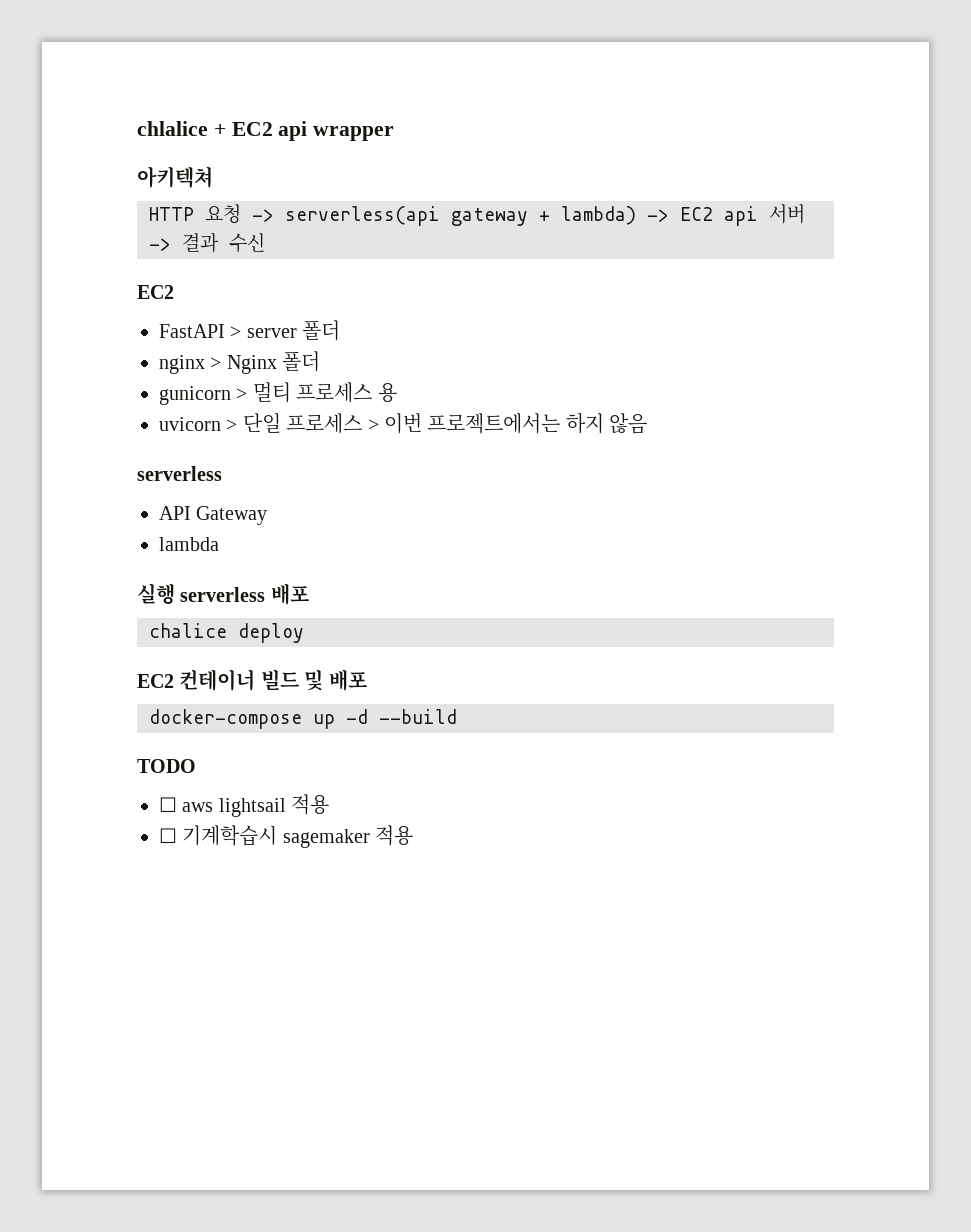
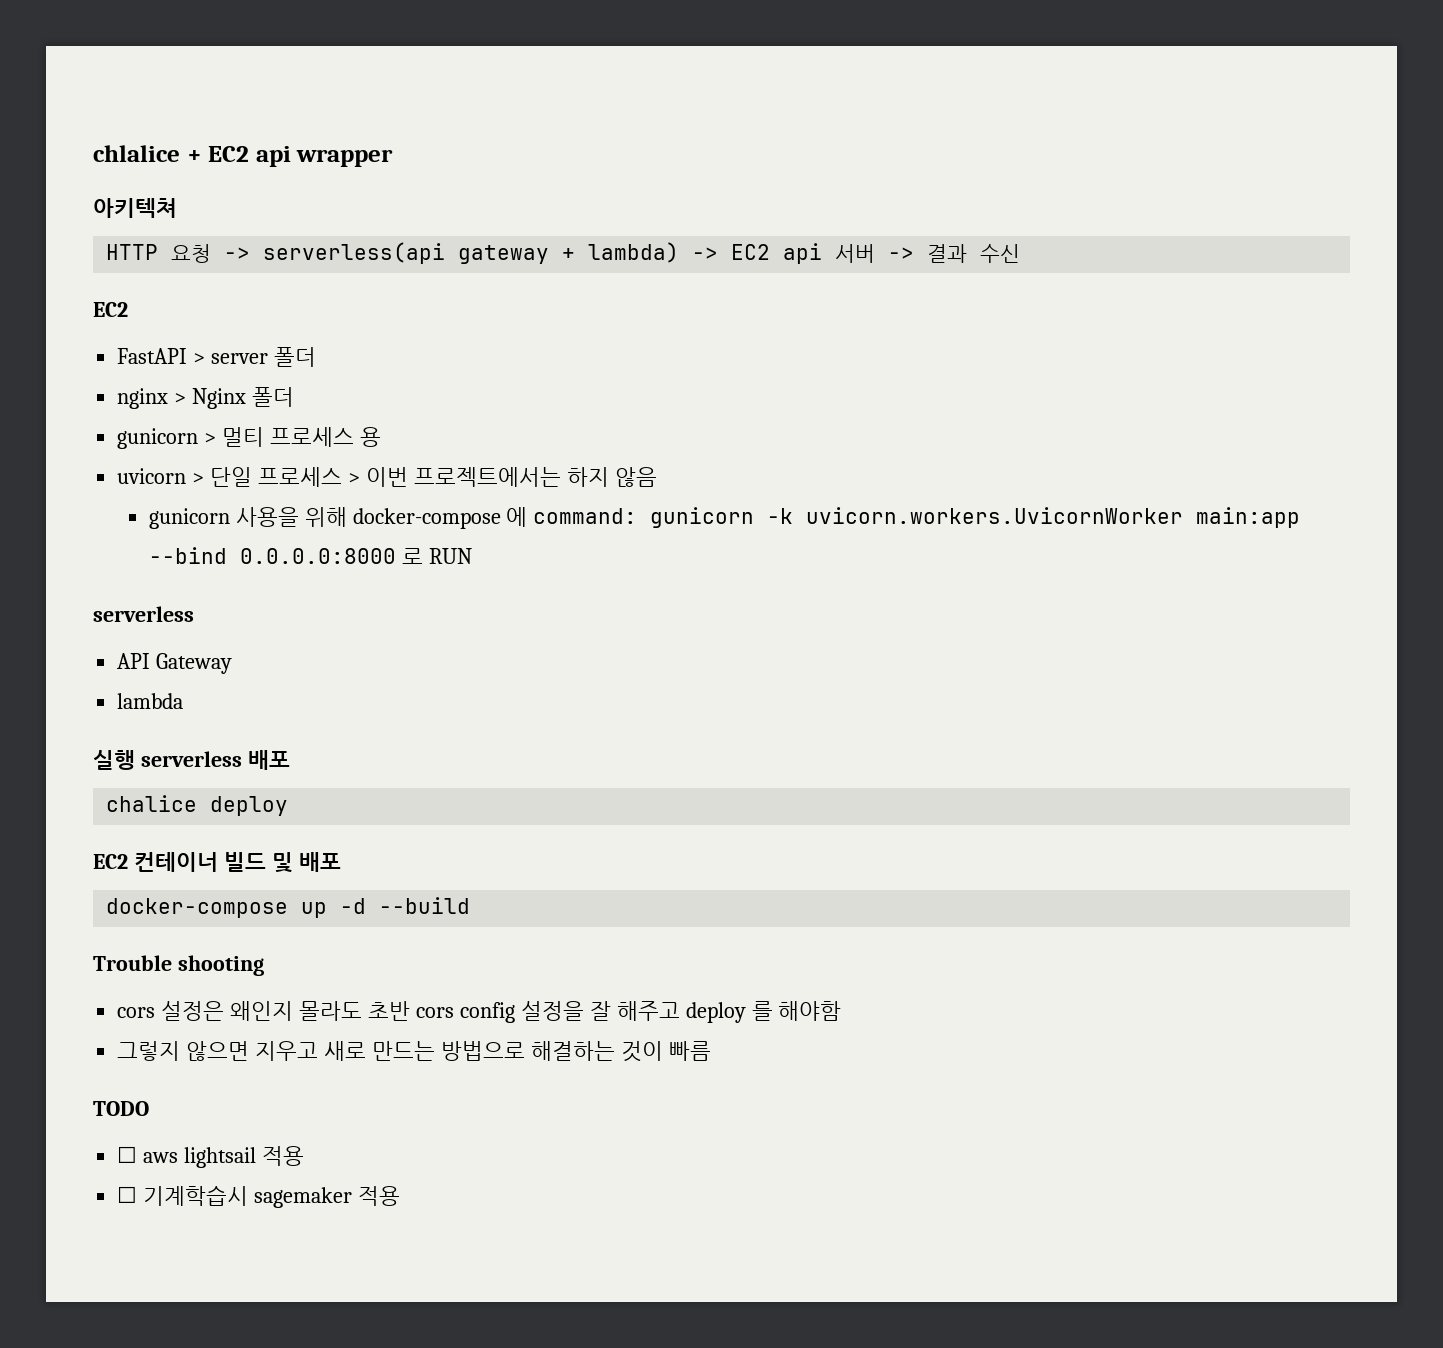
+ gunicorn 사용을 위해 docker-compose 에 command: gunicorn -k uvicorn.workers.UvicornWorker main:app --bind 0.0.0.0:8000 로 RUN
+ Trouble shooting
+ cors 설정은 왜인지 몰라도 초반 cors config 설정을 잘 해주고 deploy 를 해야함
+ 그렇지 않으면 지우고 새로 만드는 방법으로 해결하는 것이 빠름

